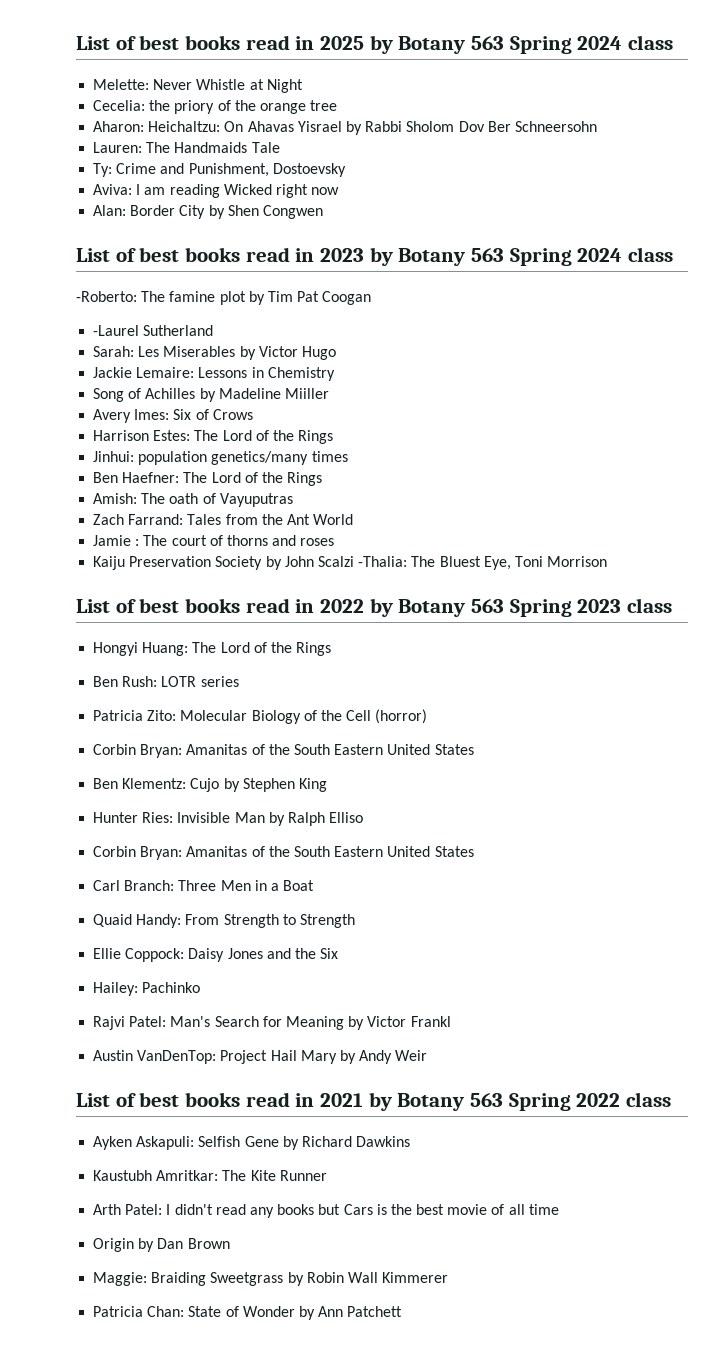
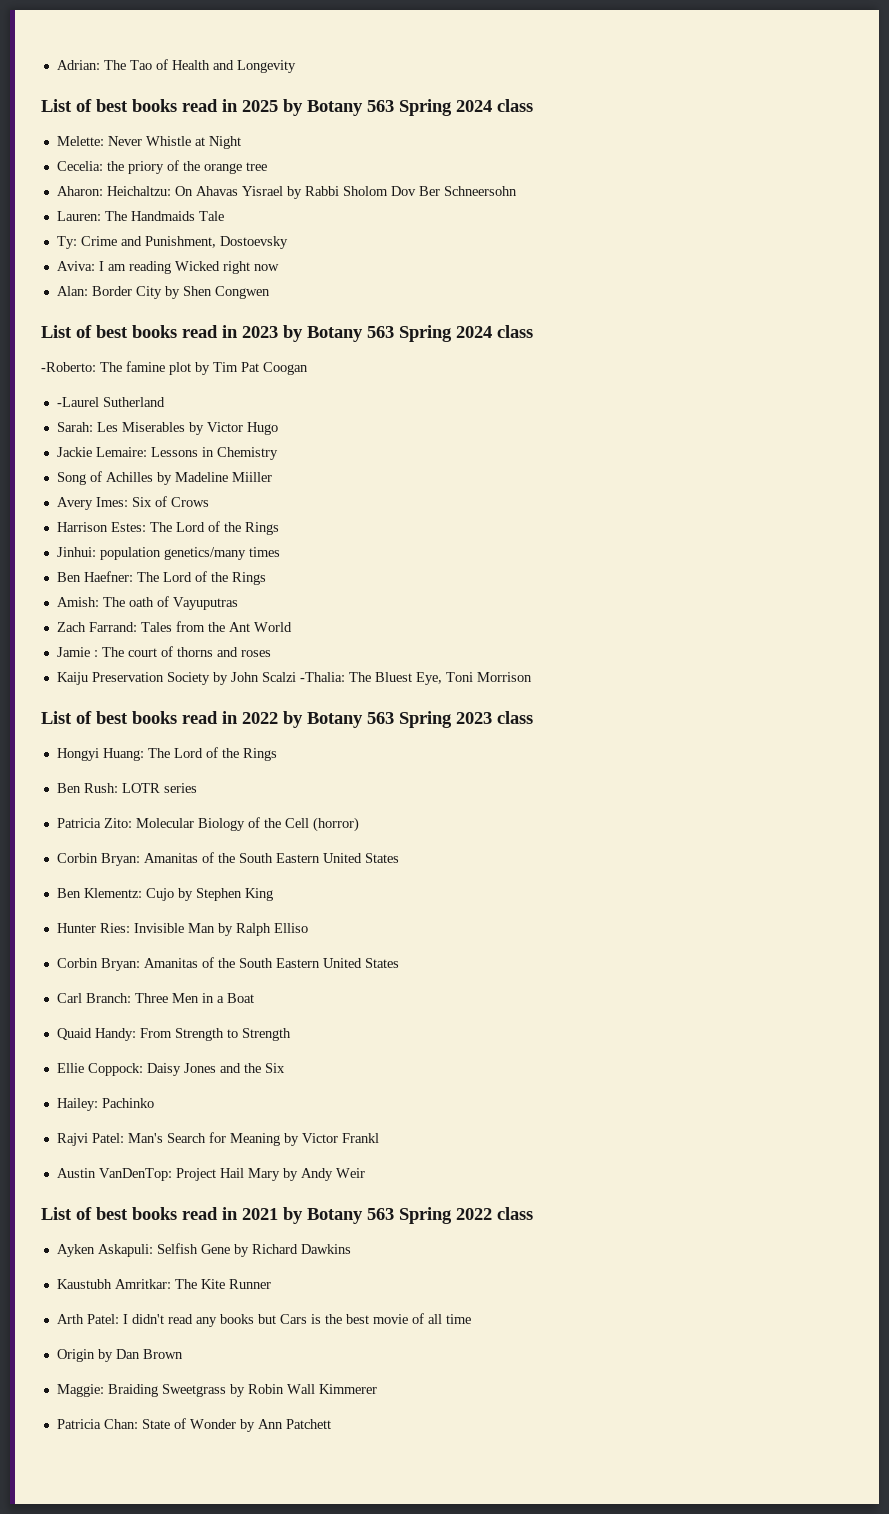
+ Adrian: The Tao of Health and Longevity

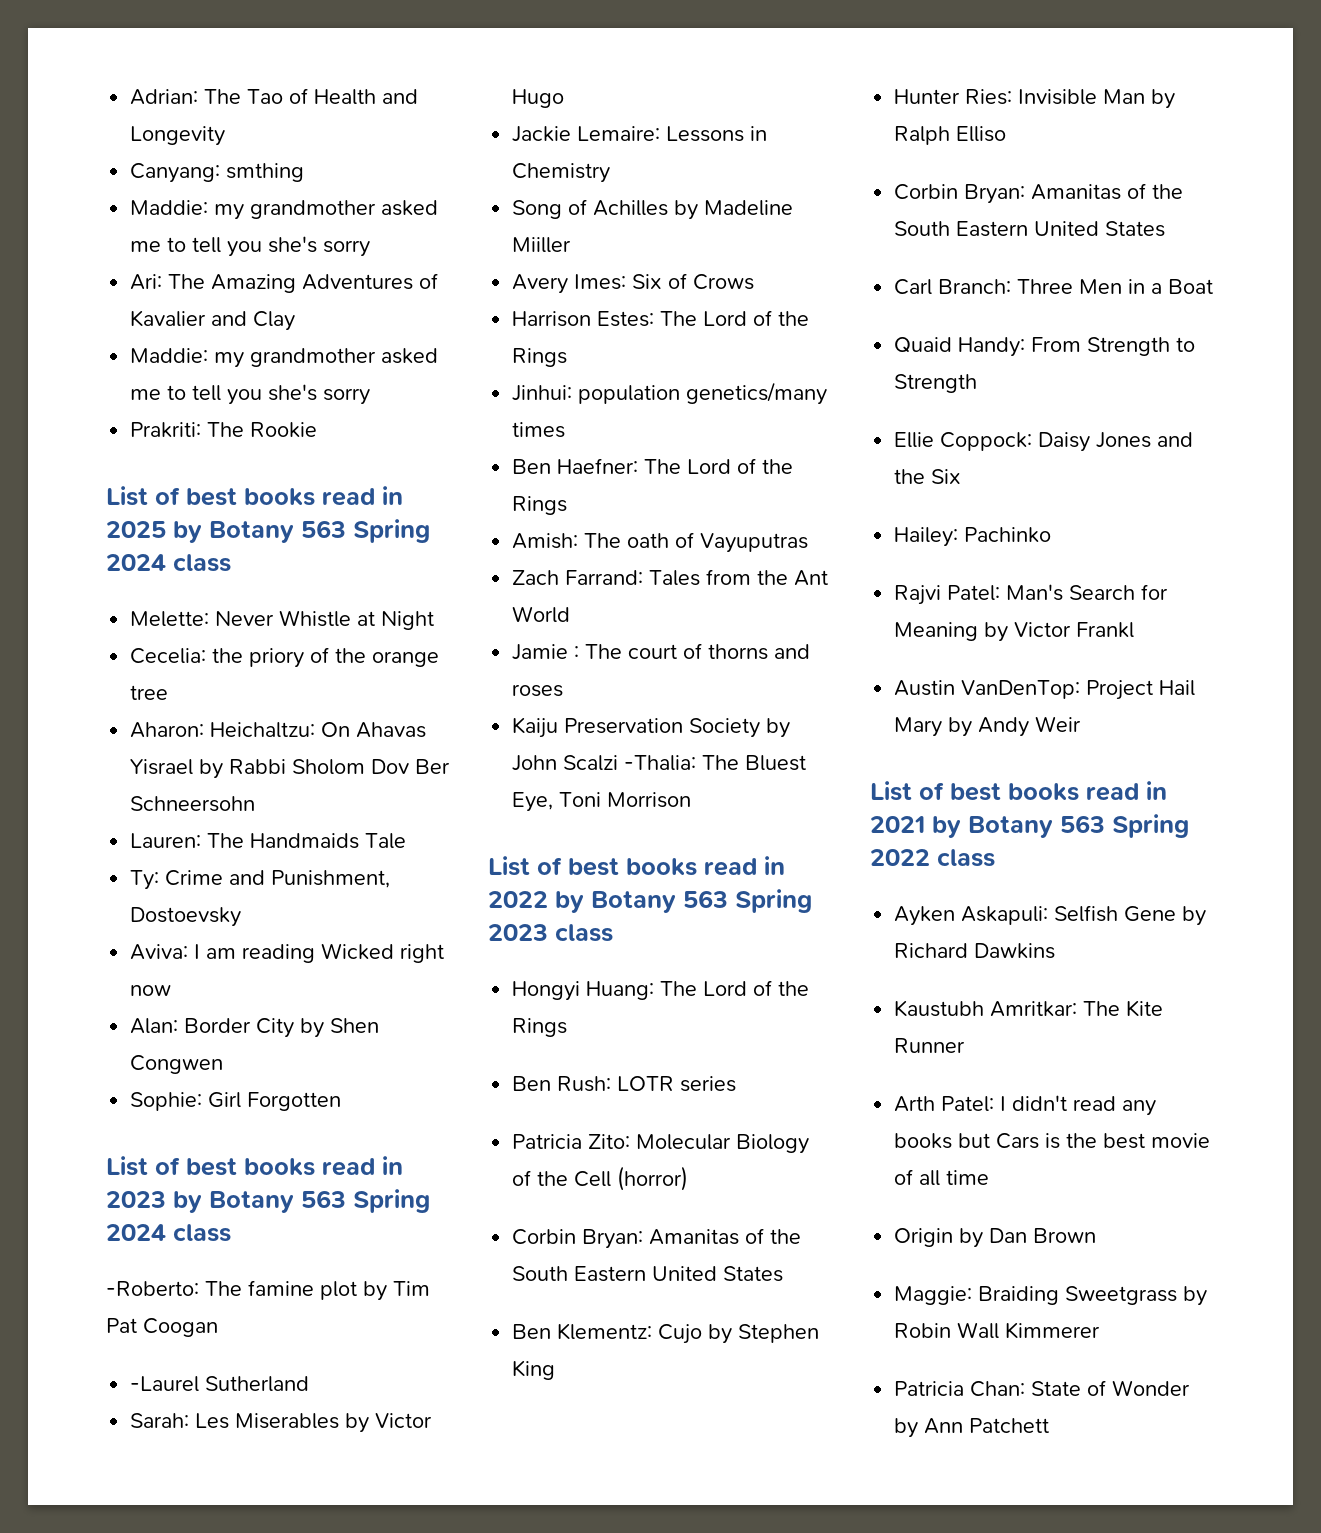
+ Canyang: smthing
+ Maddie: my grandmother asked me to tell you she's sorry
+ Ari: The Amazing Adventures of Kavalier and Clay
+ Maddie: my grandmother asked me to tell you she's sorry
+ Prakriti: The Rookie
+ Sophie: Girl Forgotten

